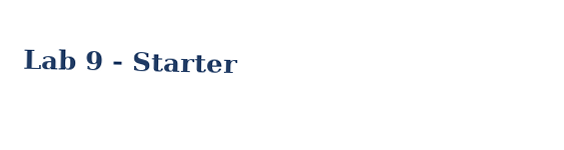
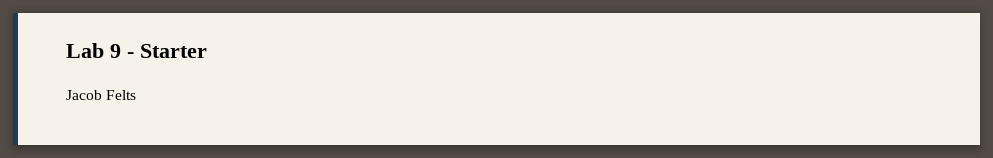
+ Jacob Felts

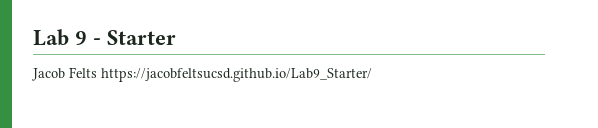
- Jacob Felts
+ Jacob Felts https://jacobfeltsucsd.github.io/Lab9_Starter/

